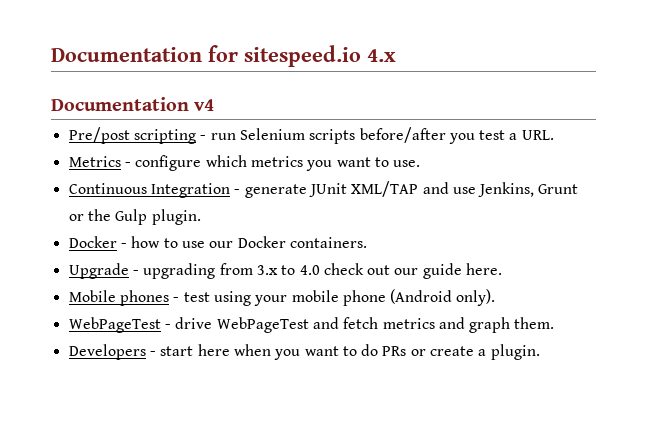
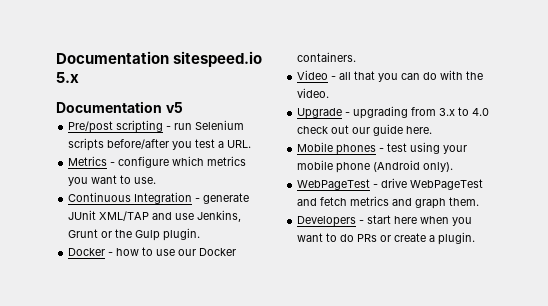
- Documentation for sitespeed.io 4.x
- Documentation v4
+ Documentation sitespeed.io 5.x
+ Documentation v5
+ Video - all that you can do with the video.

